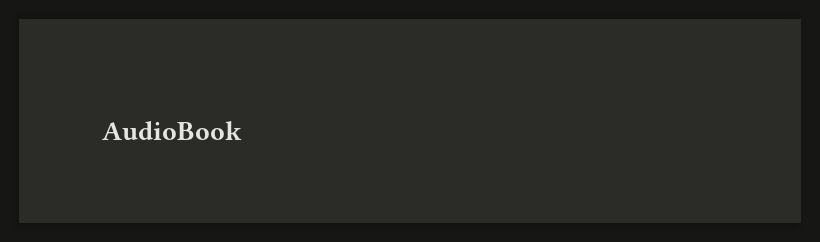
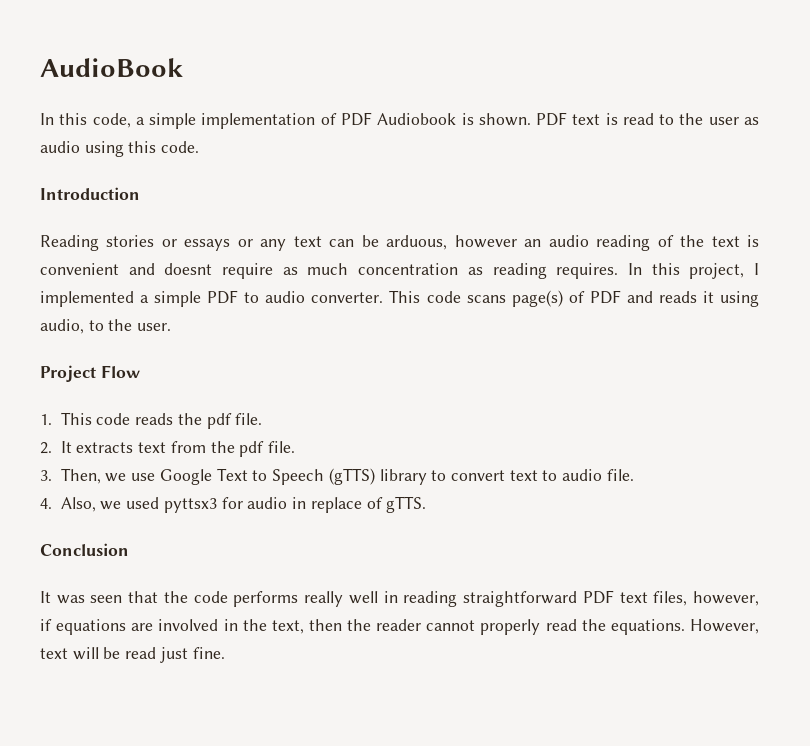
+ In this code, a simple implementation of PDF Audiobook is shown. PDF text is read to the user as audio using this code.
+ Introduction
+ Reading stories or essays or any text can be arduous, however an audio reading of the text is convenient and doesnt require as much concentration as reading requires. In this project, I implemented a simple PDF to audio converter. This code scans page(s) of PDF and reads it using audio, to the user.
+ Project Flow
+ 1. This code reads the pdf file.
+ 2. It extracts text from the pdf file.
+ 3. Then, we use Google Text to Speech (gTTS) library to convert text to audio file.
+ 4. Also, we used pyttsx3 for audio in replace of gTTS.
+ Conclusion
+ It was seen that the code performs really well in reading straightforward PDF text files, however, if equations are involved in the text, then the reader cannot properly read the equations. However, text will be read just fine.

